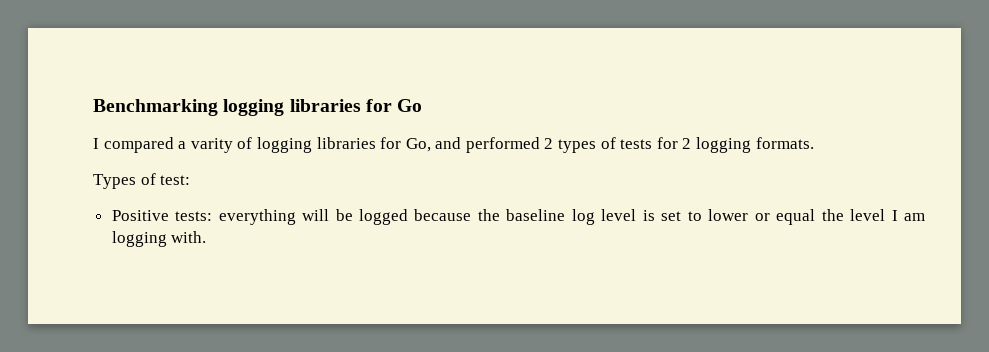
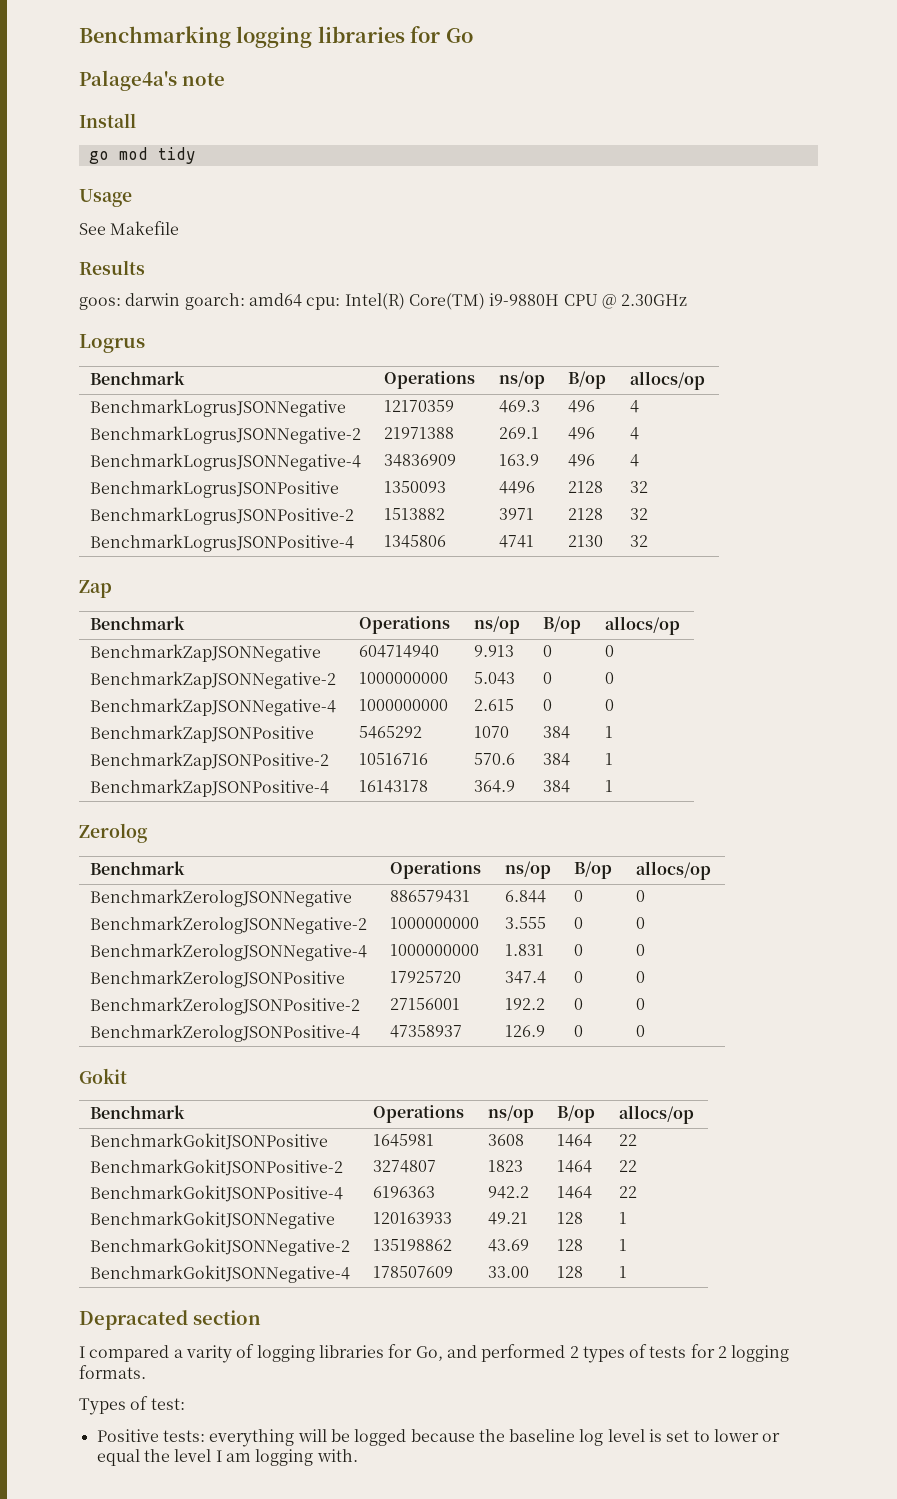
+ Palage4a's note
+ Install
+ go mod tidy
+ Usage
+ See Makefile
+ Results
+ goos: darwin goarch: amd64 cpu: Intel(R) Core(TM) i9-9880H CPU @ 2.30GHz
+ Logrus
+ Benchmark | Operations | ns/op | B/op | allocs/op
+ BenchmarkLogrusJSONNegative | 12170359 | 469.3 | 496 | 4
+ BenchmarkLogrusJSONNegative-2 | 21971388 | 269.1 | 496 | 4
+ BenchmarkLogrusJSONNegative-4 | 34836909 | 163.9 | 496 | 4
+ BenchmarkLogrusJSONPositive | 1350093 | 4496 | 2128 | 32
+ BenchmarkLogrusJSONPositive-2 | 1513882 | 3971 | 2128 | 32
+ BenchmarkLogrusJSONPositive-4 | 1345806 | 4741 | 2130 | 32
+ Zap
+ Benchmark | Operations | ns/op | B/op | allocs/op
+ BenchmarkZapJSONNegative | 604714940 | 9.913 | 0 | 0
+ BenchmarkZapJSONNegative-2 | 1000000000 | 5.043 | 0 | 0
+ BenchmarkZapJSONNegative-4 | 1000000000 | 2.615 | 0 | 0
+ BenchmarkZapJSONPositive | 5465292 | 1070 | 384 | 1
+ BenchmarkZapJSONPositive-2 | 10516716 | 570.6 | 384 | 1
+ BenchmarkZapJSONPositive-4 | 16143178 | 364.9 | 384 | 1
+ Zerolog
+ Benchmark | Operations | ns/op | B/op | allocs/op
+ BenchmarkZerologJSONNegative | 886579431 | 6.844 | 0 | 0
+ BenchmarkZerologJSONNegative-2 | 1000000000 | 3.555 | 0 | 0
+ BenchmarkZerologJSONNegative-4 | 1000000000 | 1.831 | 0 | 0
+ BenchmarkZerologJSONPositive | 17925720 | 347.4 | 0 | 0
+ BenchmarkZerologJSONPositive-2 | 27156001 | 192.2 | 0 | 0
+ BenchmarkZerologJSONPositive-4 | 47358937 | 126.9 | 0 | 0
+ Gokit
+ Benchmark | Operations | ns/op | B/op | allocs/op
+ BenchmarkGokitJSONPositive | 1645981 | 3608 | 1464 | 22
+ BenchmarkGokitJSONPositive-2 | 3274807 | 1823 | 1464 | 22
+ BenchmarkGokitJSONPositive-4 | 6196363 | 942.2 | 1464 | 22
+ BenchmarkGokitJSONNegative | 120163933 | 49.21 | 128 | 1
+ BenchmarkGokitJSONNegative-2 | 135198862 | 43.69 | 128 | 1
+ BenchmarkGokitJSONNegative-4 | 178507609 | 33.00 | 128 | 1
+ Depracated section

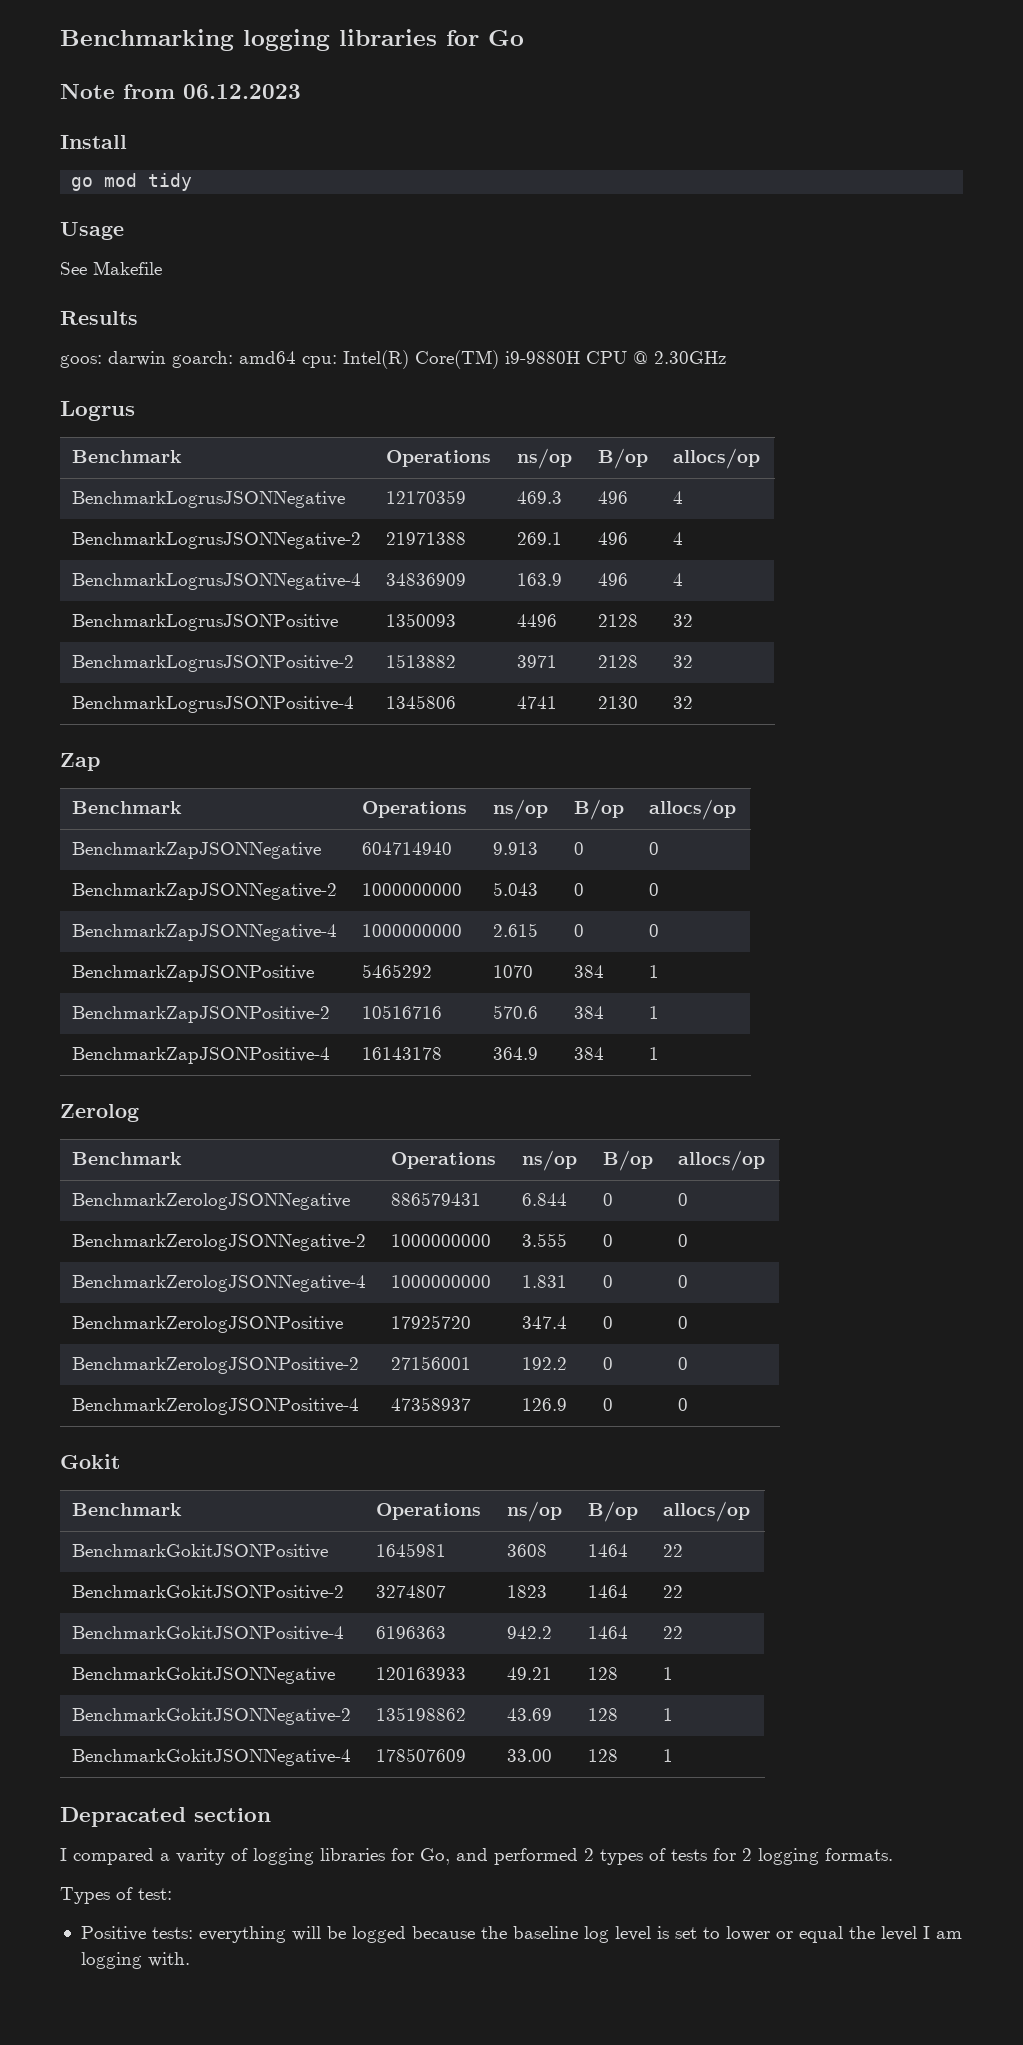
- Palage4a's note
+ Note from 06.12.2023

